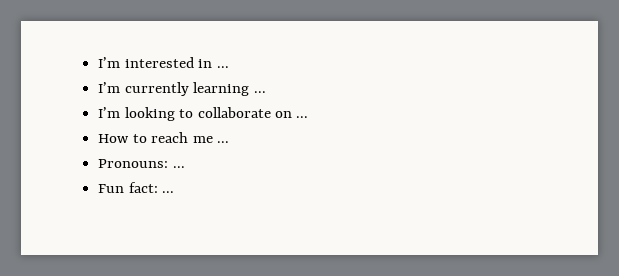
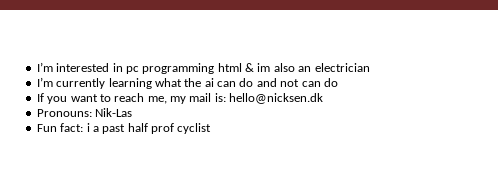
- I’m interested in ...
- I’m currently learning ...
- I’m looking to collaborate on ...
- How to reach me ...
+ I’m interested in pc programming html & im also an electrician
+ I’m currently learning what the ai can do and not can do
+ If you want to reach me, my mail is: hello@nicksen.dk
- Pronouns: ...
+ Pronouns: Nik-Las
- Fun fact: ...
+ Fun fact: i a past half prof cyclist

